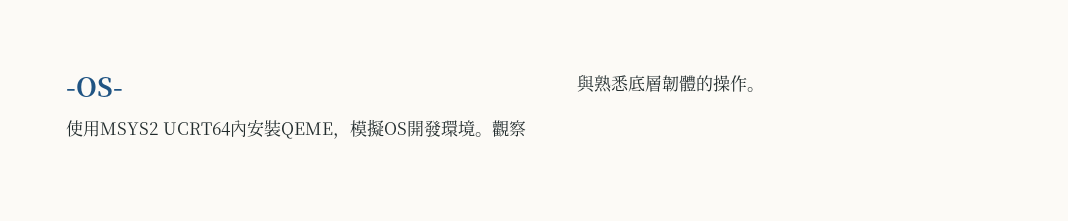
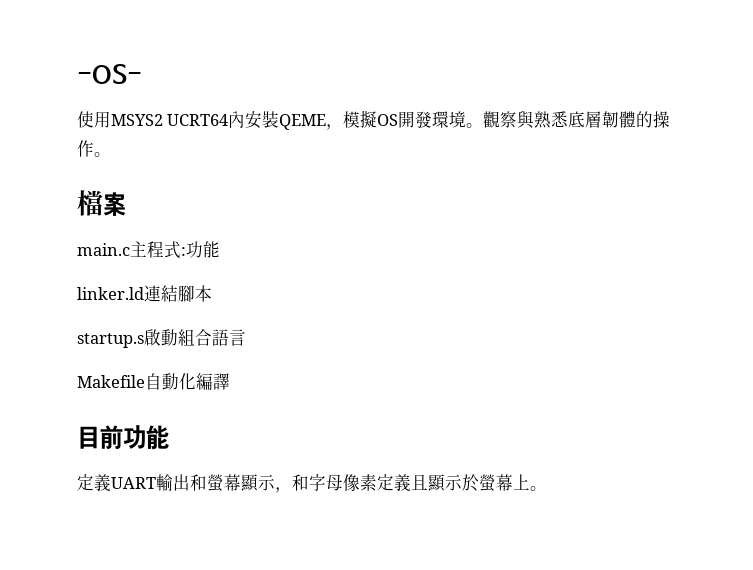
+ 檔案
+ main.c主程式:功能
+ linker.ld連結腳本
+ startup.s啟動組合語言
+ Makefile自動化編譯
+ 目前功能
+ 定義UART輸出和螢幕顯示，和字母像素定義且顯示於螢幕上。

